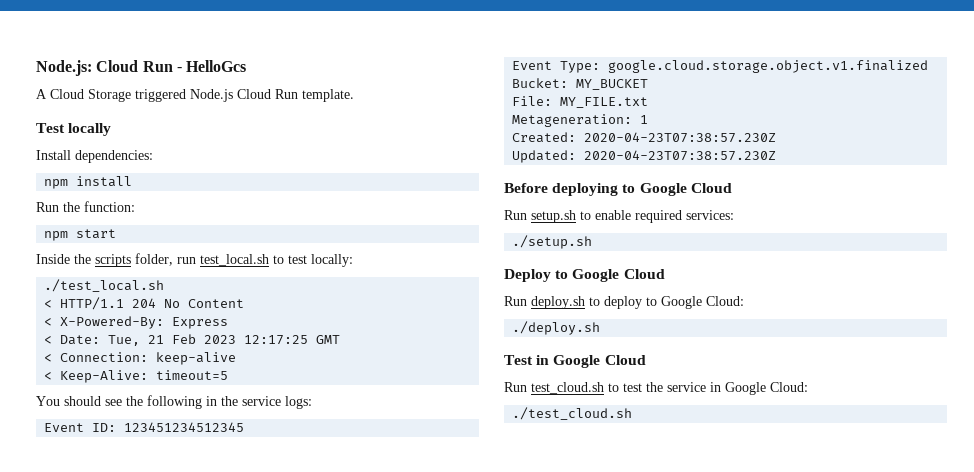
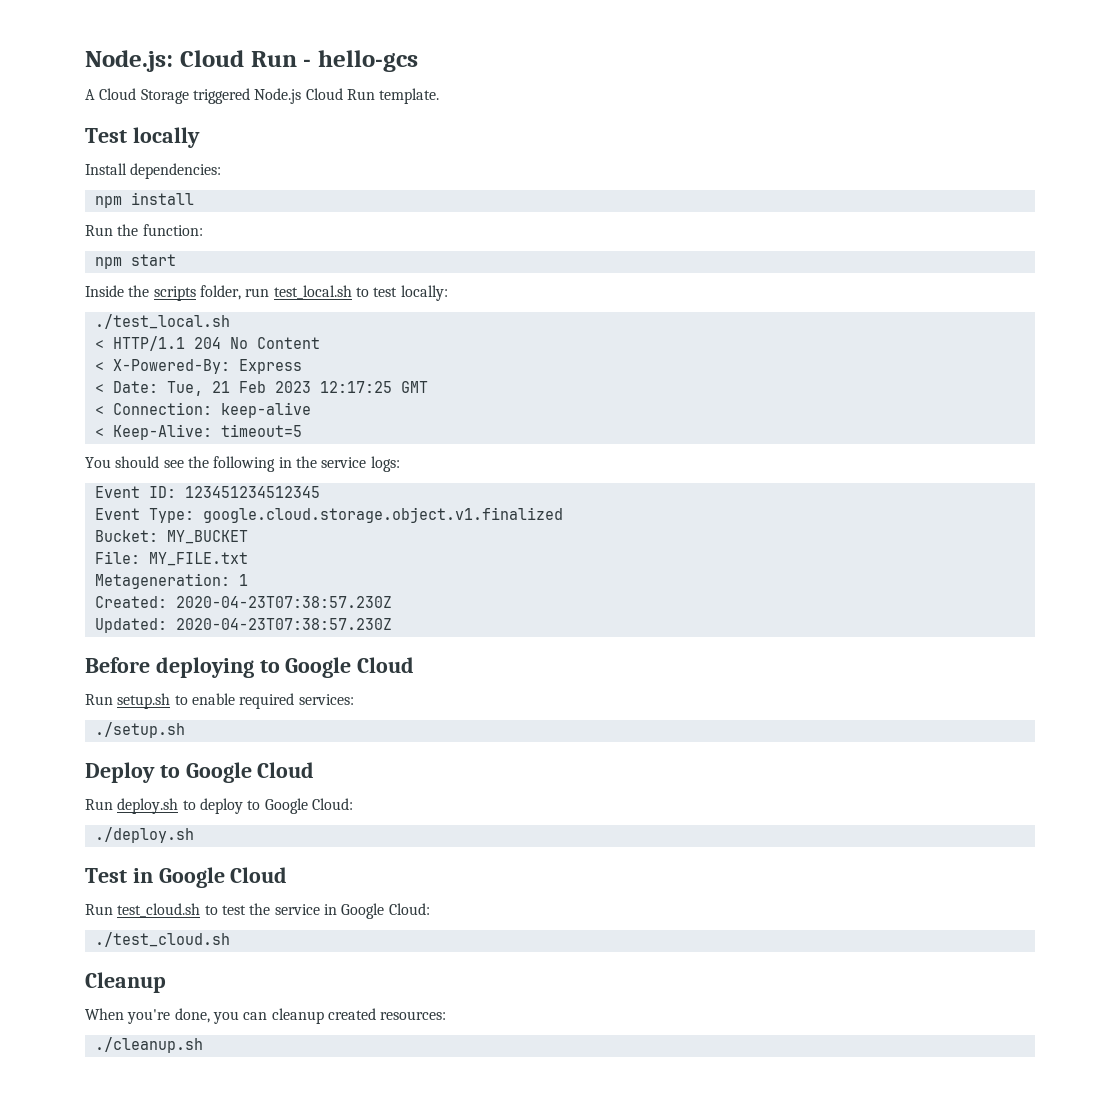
- Node.js: Cloud Run - HelloGcs
+ Node.js: Cloud Run - hello-gcs
+ Cleanup
+ When you're done, you can cleanup created resources:
+ ./cleanup.sh

